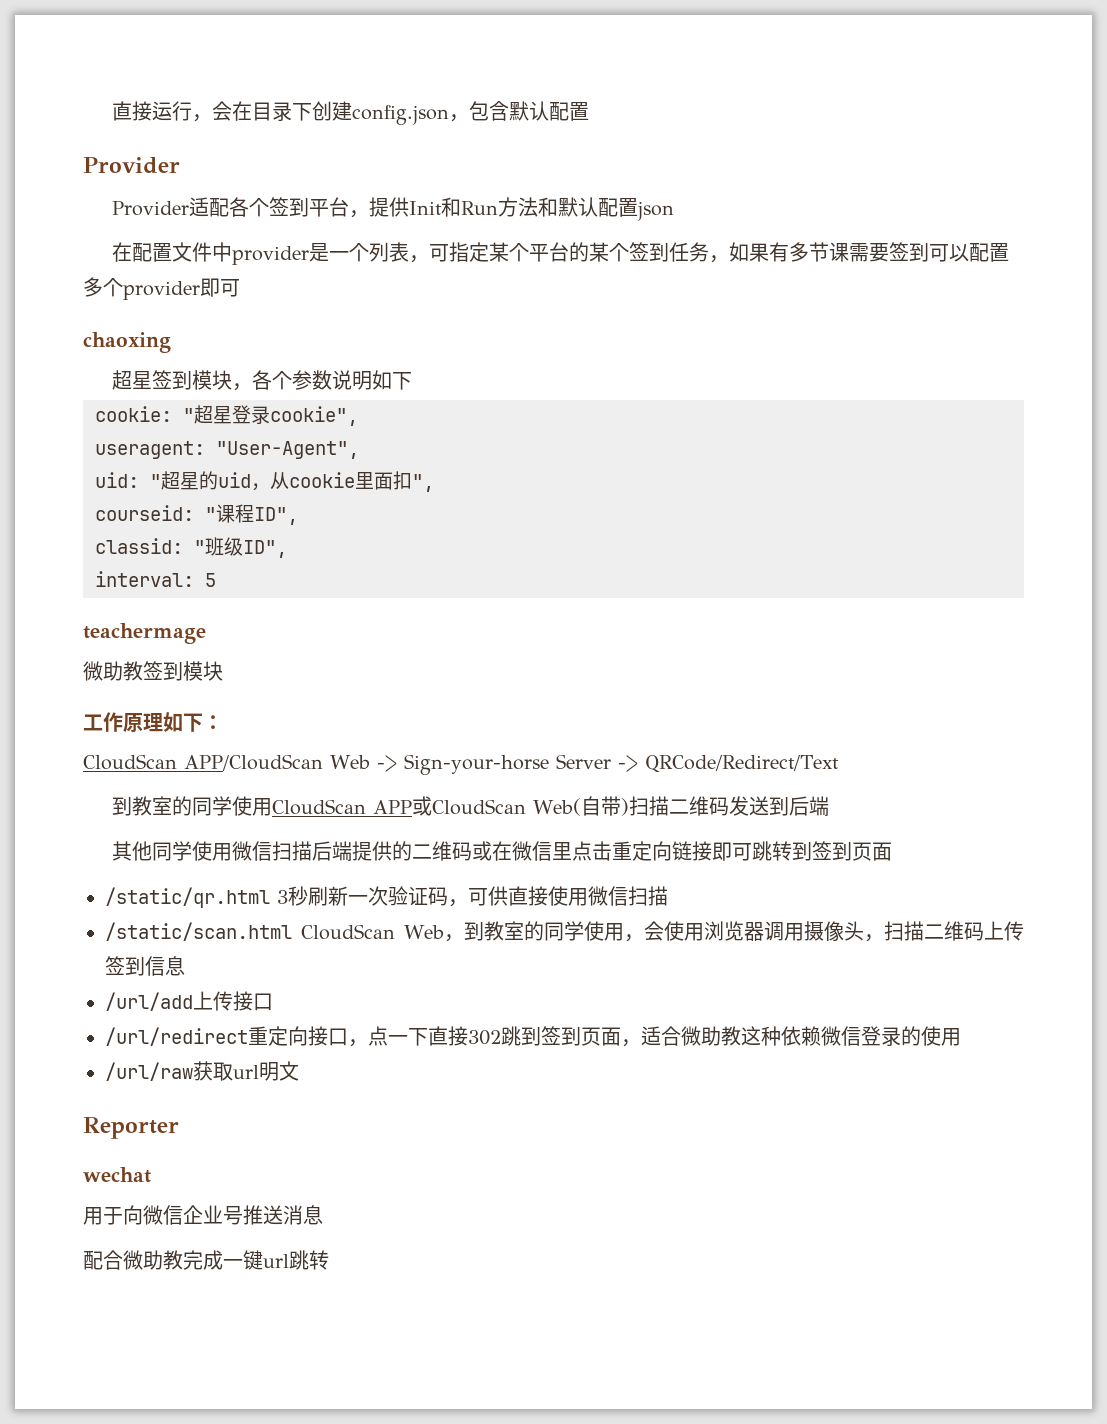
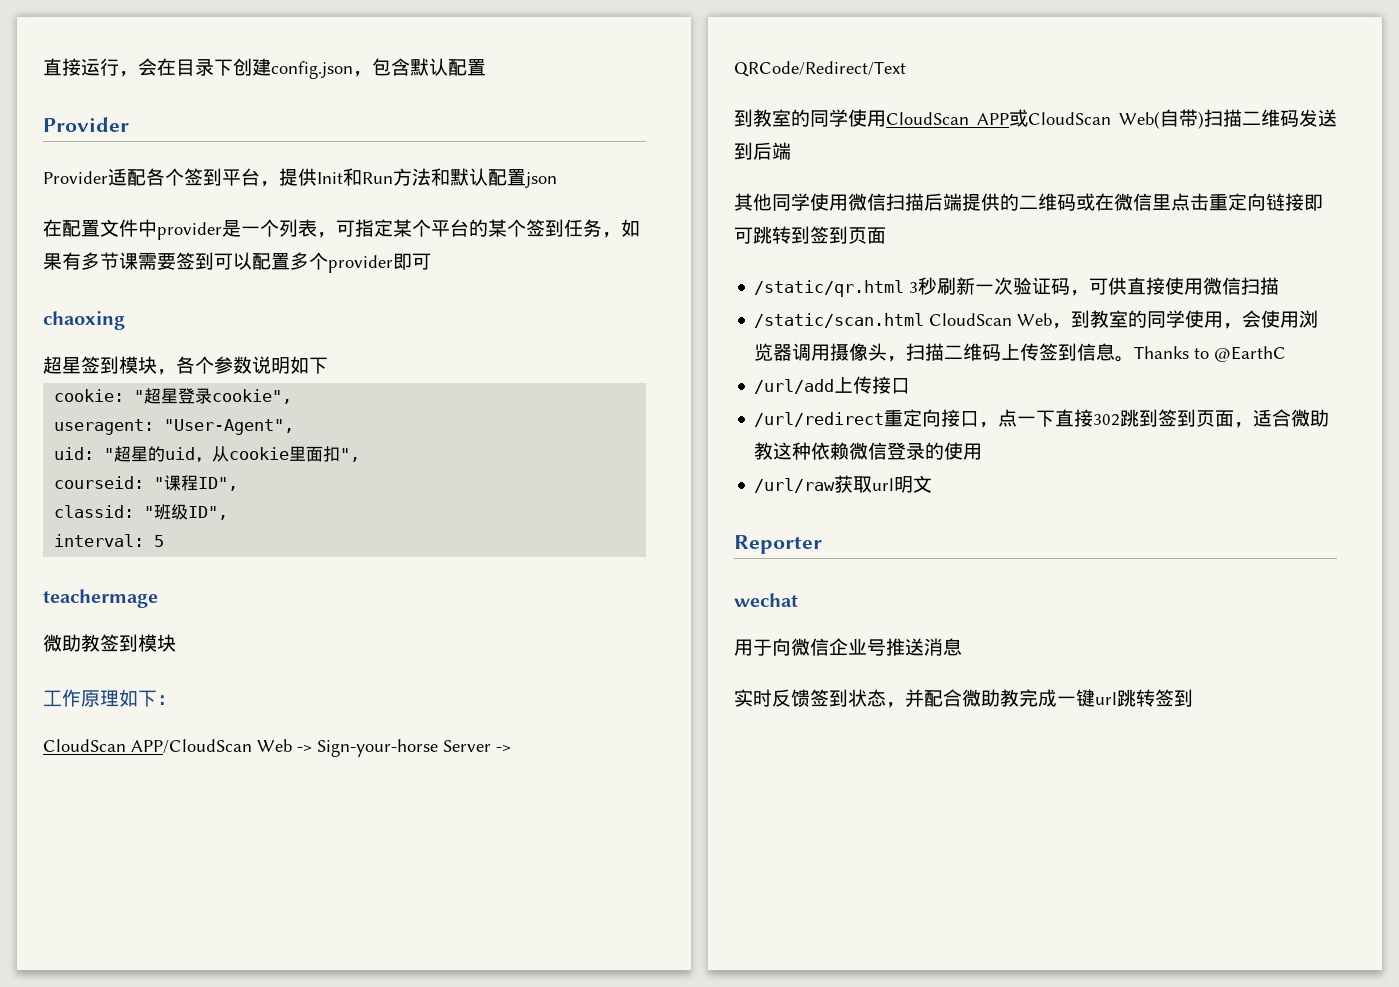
- /static/scan.html CloudScan Web，到教室的同学使用，会使用浏览器调用摄像头，扫描二维码上传签到信息
+ /static/scan.html CloudScan Web，到教室的同学使用，会使用浏览器调用摄像头，扫描二维码上传签到信息。Thanks to @EarthC
- 配合微助教完成一键url跳转
+ 实时反馈签到状态，并配合微助教完成一键url跳转签到

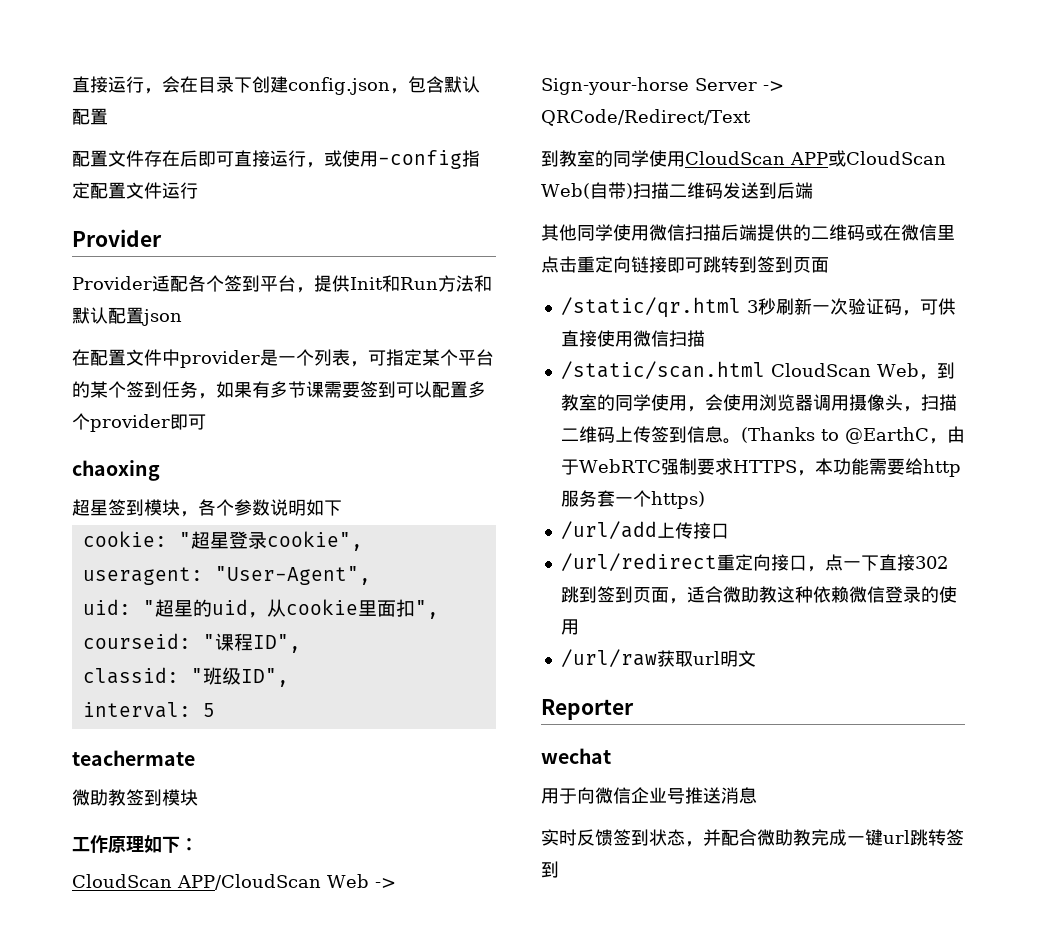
+ 配置文件存在后即可直接运行，或使用-config指定配置文件运行
- teachermage
+ teachermate
- Thanks to @EarthC
+ (Thanks to @EarthC，由于WebRTC强制要求HTTPS，本功能需要给http服务套一个https)

